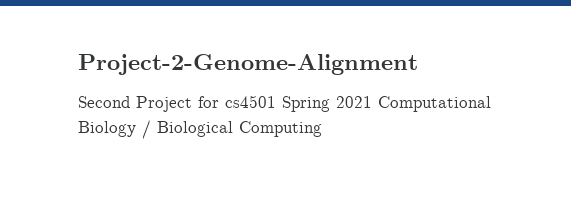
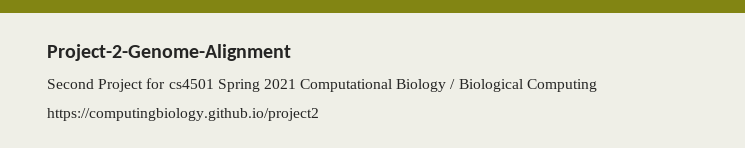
+ https://computingbiology.github.io/project2

